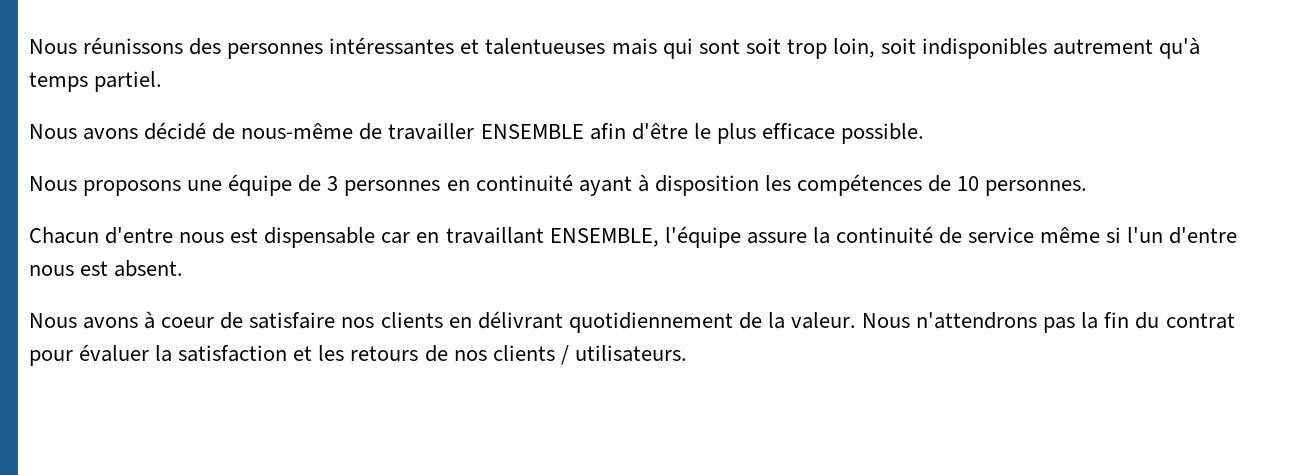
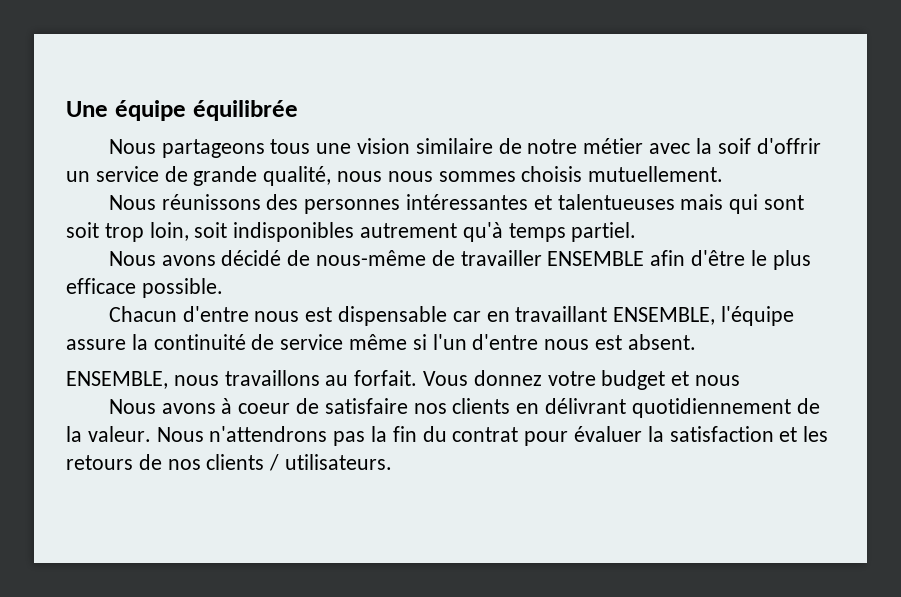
+ Une équipe équilibrée
+ Nous partageons tous une vision similaire de notre métier avec la soif d'offrir un service de grande qualité, nous nous sommes choisis mutuellement.
- Nous proposons une équipe de 3 personnes en continuité ayant à disposition les compétences de 10 personnes.
+ ENSEMBLE, nous travaillons au forfait. Vous donnez votre budget et nous

